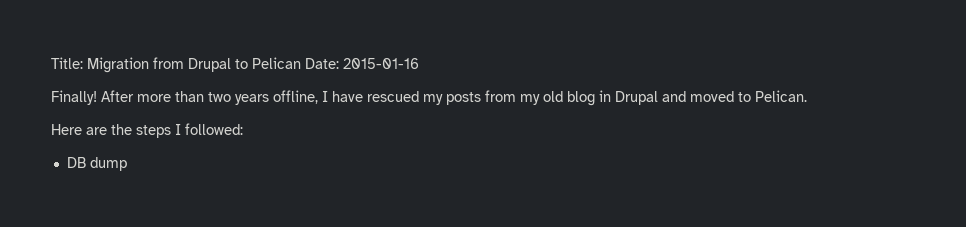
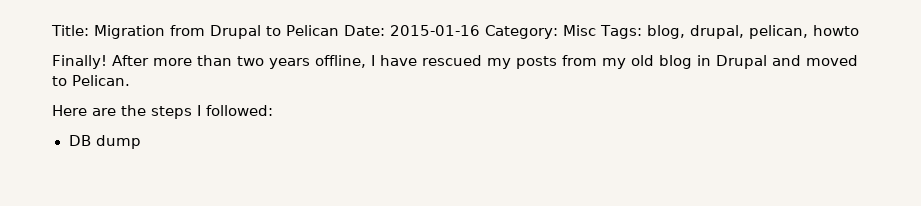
- Title: Migration from Drupal to Pelican Date: 2015-01-16
+ Title: Migration from Drupal to Pelican Date: 2015-01-16 Category: Misc Tags: blog, drupal, pelican, howto

